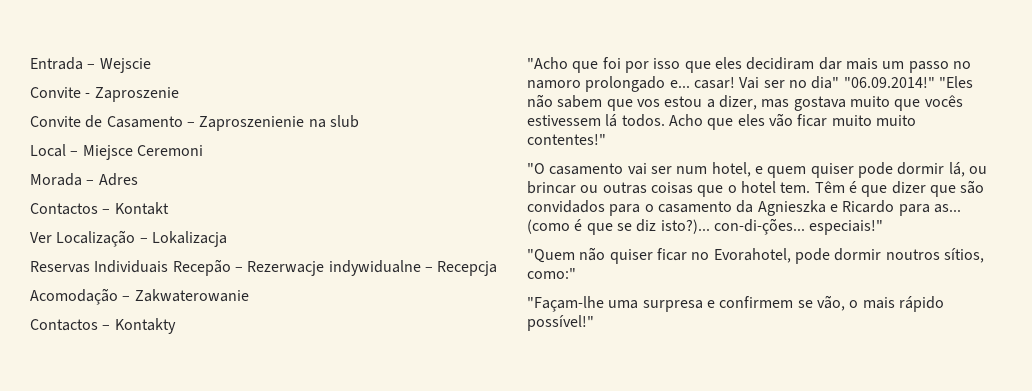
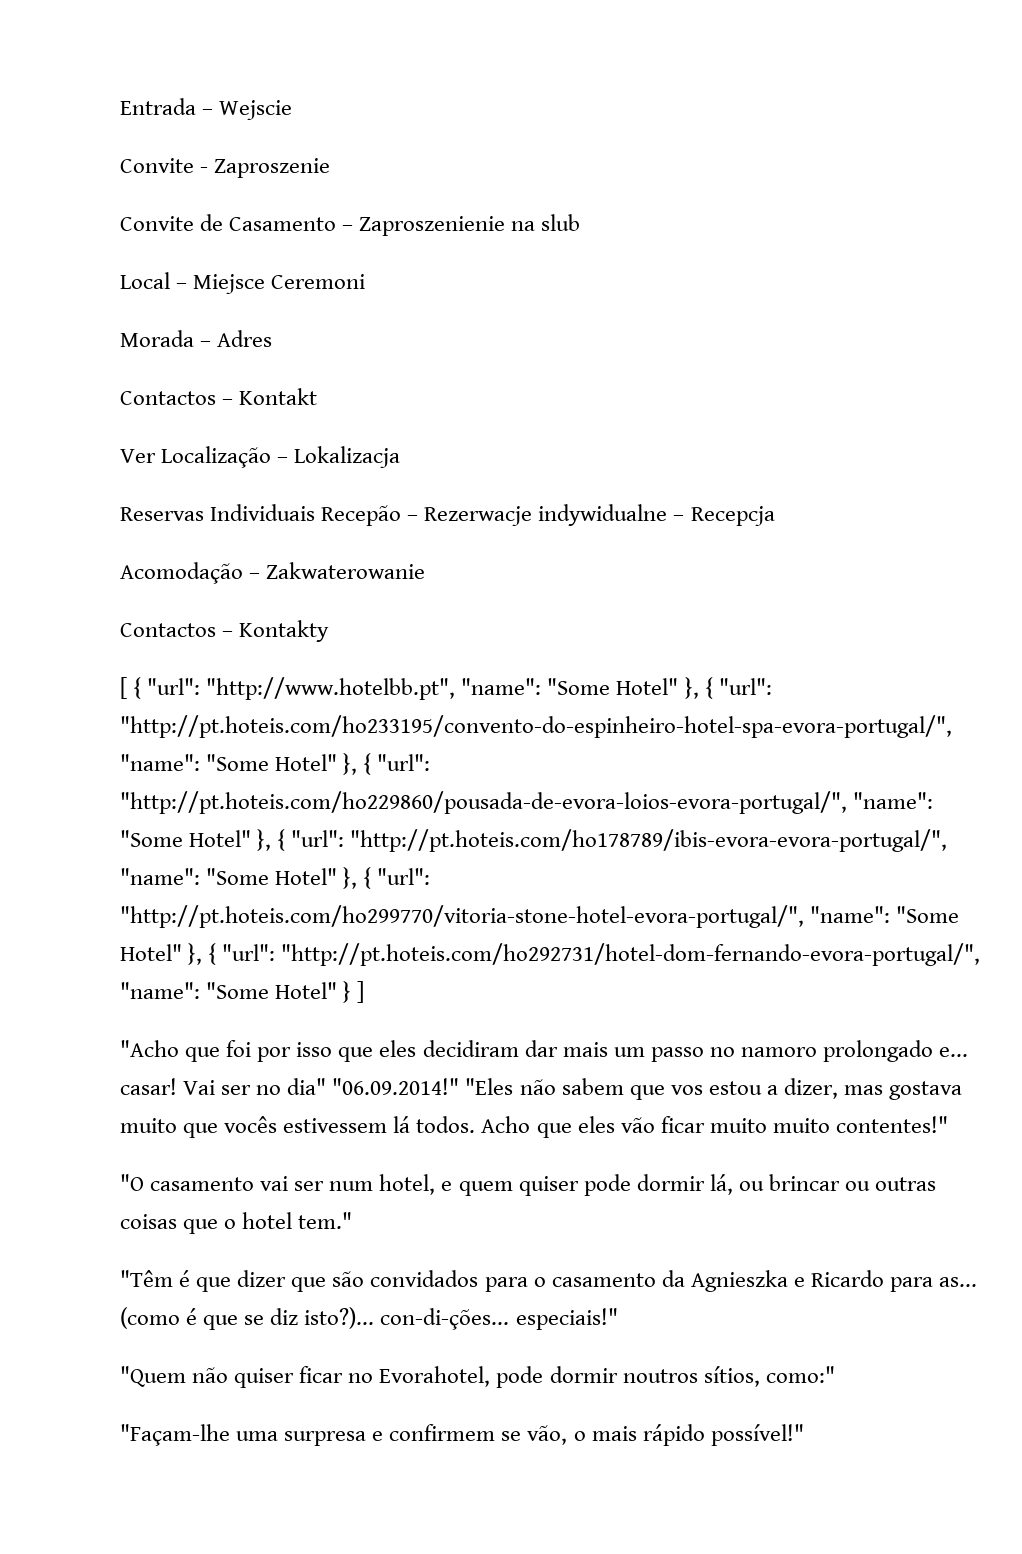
+ [ { "url": "http://www.hotelbb.pt", "name": "Some Hotel" }, { "url": "http://pt.hoteis.com/ho233195/convento-do-espinheiro-hotel-spa-evora-portugal/", "name": "Some Hotel" }, { "url": "http://pt.hoteis.com/ho229860/pousada-de-evora-loios-evora-portugal/", "name": "Some Hotel" }, { "url": "http://pt.hoteis.com/ho178789/ibis-evora-evora-portugal/", "name": "Some Hotel" }, { "url": "http://pt.hoteis.com/ho299770/vitoria-stone-hotel-evora-portugal/", "name": "Some Hotel" }, { "url": "http://pt.hoteis.com/ho292731/hotel-dom-fernando-evora-portugal/", "name": "Some Hotel" } ]
- "O casamento vai ser num hotel, e quem quiser pode dormir lá, ou brincar ou outras coisas que o hotel tem. Têm é que dizer que são convidados para o casamento da Agnieszka e Ricardo para as...
+ "O casamento vai ser num hotel, e quem quiser pode dormir lá, ou brincar ou outras coisas que o hotel tem."
+ "Têm é que dizer que são convidados para o casamento da Agnieszka e Ricardo para as...

